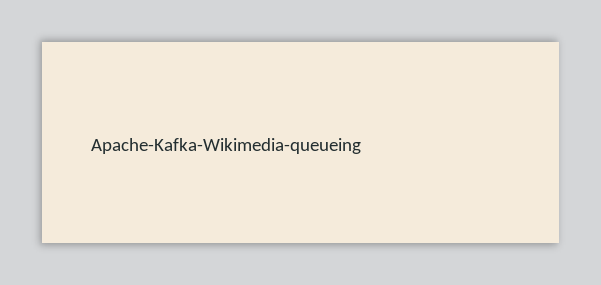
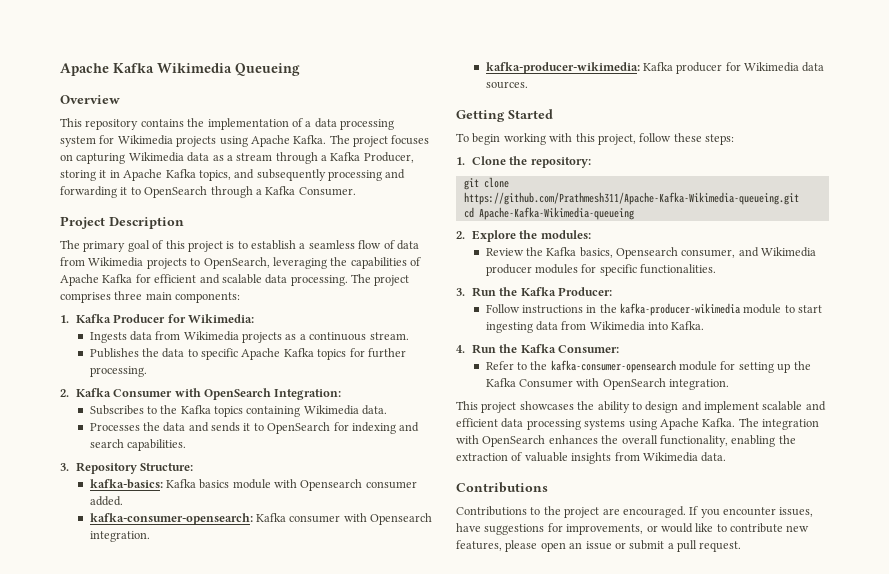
- Apache-Kafka-Wikimedia-queueing
+ Apache Kafka Wikimedia Queueing
+ Overview
+ This repository contains the implementation of a data processing system for Wikimedia projects using Apache Kafka. The project focuses on capturing Wikimedia data as a stream through a Kafka Producer, storing it in Apache Kafka topics, and subsequently processing and forwarding it to OpenSearch through a Kafka Consumer.
+ Project Description
+ The primary goal of this project is to establish a seamless flow of data from Wikimedia projects to OpenSearch, leveraging the capabilities of Apache Kafka for efficient and scalable data processing. The project comprises three main components:
+ 1. Kafka Producer for Wikimedia:
+ Ingests data from Wikimedia projects as a continuous stream.
+ Publishes the data to specific Apache Kafka topics for further processing.
+ 2. Kafka Consumer with OpenSearch Integration:
+ Subscribes to the Kafka topics containing Wikimedia data.
+ Processes the data and sends it to OpenSearch for indexing and search capabilities.
+ 3. Repository Structure:
+ kafka-basics: Kafka basics module with Opensearch consumer added.
+ kafka-consumer-opensearch: Kafka consumer with Opensearch integration.
+ kafka-producer-wikimedia: Kafka producer for Wikimedia data sources.
+ Getting Started
+ To begin working with this project, follow these steps:
+ 1. Clone the repository:
+ git clone https://github.com/Prathmesh311/Apache-Kafka-Wikimedia-queueing.git
+ cd Apache-Kafka-Wikimedia-queueing
+ 2. Explore the modules:
+ Review the Kafka basics, Opensearch consumer, and Wikimedia producer modules for specific functionalities.
+ 3. Run the Kafka Producer:
+ Follow instructions in the kafka-producer-wikimedia module to start ingesting data from Wikimedia into Kafka.
+ 4. Run the Kafka Consumer:
+ Refer to the kafka-consumer-opensearch module for setting up the Kafka Consumer with OpenSearch integration.
+ This project showcases the ability to design and implement scalable and efficient data processing systems using Apache Kafka. The integration with OpenSearch enhances the overall functionality, enabling the extraction of valuable insights from Wikimedia data.
+ Contributions
+ Contributions to the project are encouraged. If you encounter issues, have suggestions for improvements, or would like to contribute new features, please open an issue or submit a pull request.

